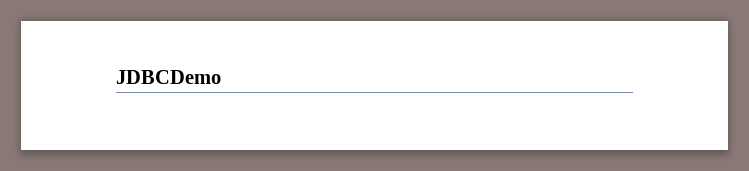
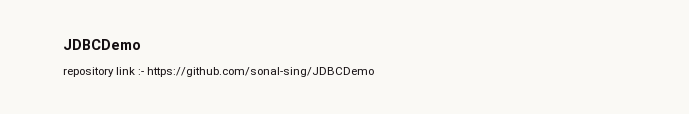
+ repository link :- https://github.com/sonal-sing/JDBCDemo

